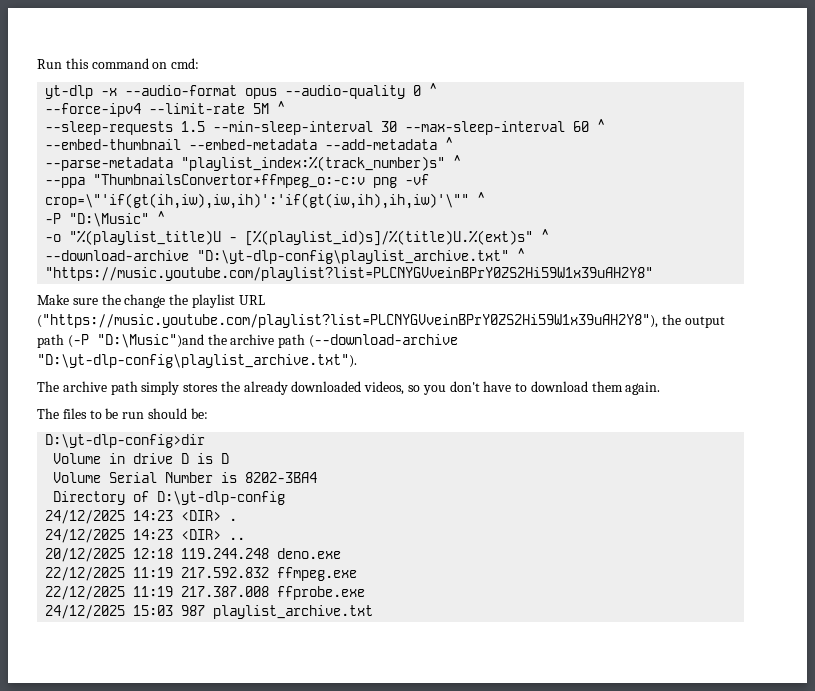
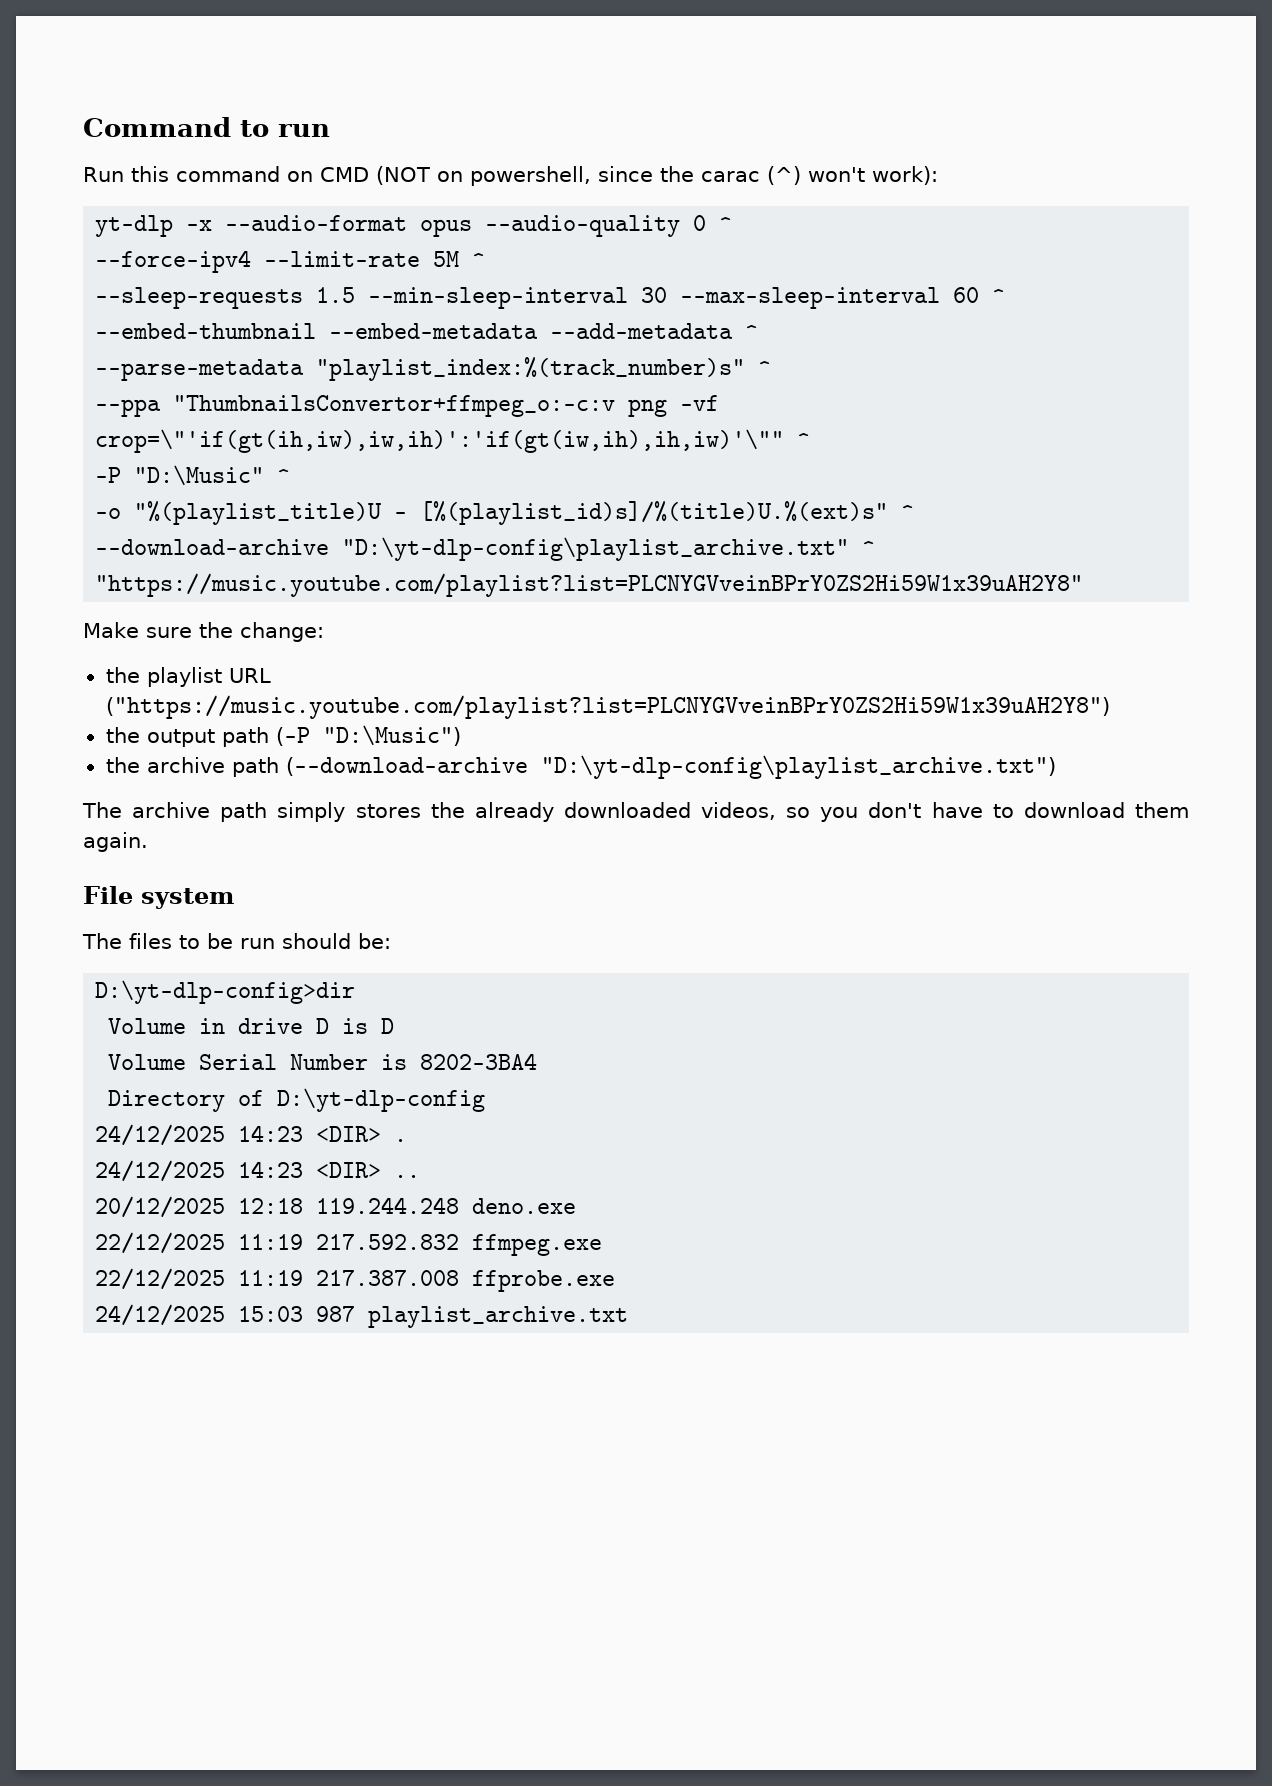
+ Command to run
- Run this command on cmd:
+ Run this command on CMD (NOT on powershell, since the carac (^) won't work):
- Make sure the change the playlist URL ("https://music.youtube.com/playlist?list=PLCNYGVveinBPrY0ZS2Hi59W1x39uAH2Y8"), the output path (-P "D:\Music")and the archive path (--download-archive "D:\yt-dlp-config\playlist_archive.txt").
+ Make sure the change:
+ the playlist URL ("https://music.youtube.com/playlist?list=PLCNYGVveinBPrY0ZS2Hi59W1x39uAH2Y8")
+ the output path (-P "D:\Music")
+ the archive path (--download-archive "D:\yt-dlp-config\playlist_archive.txt")
+ File system

